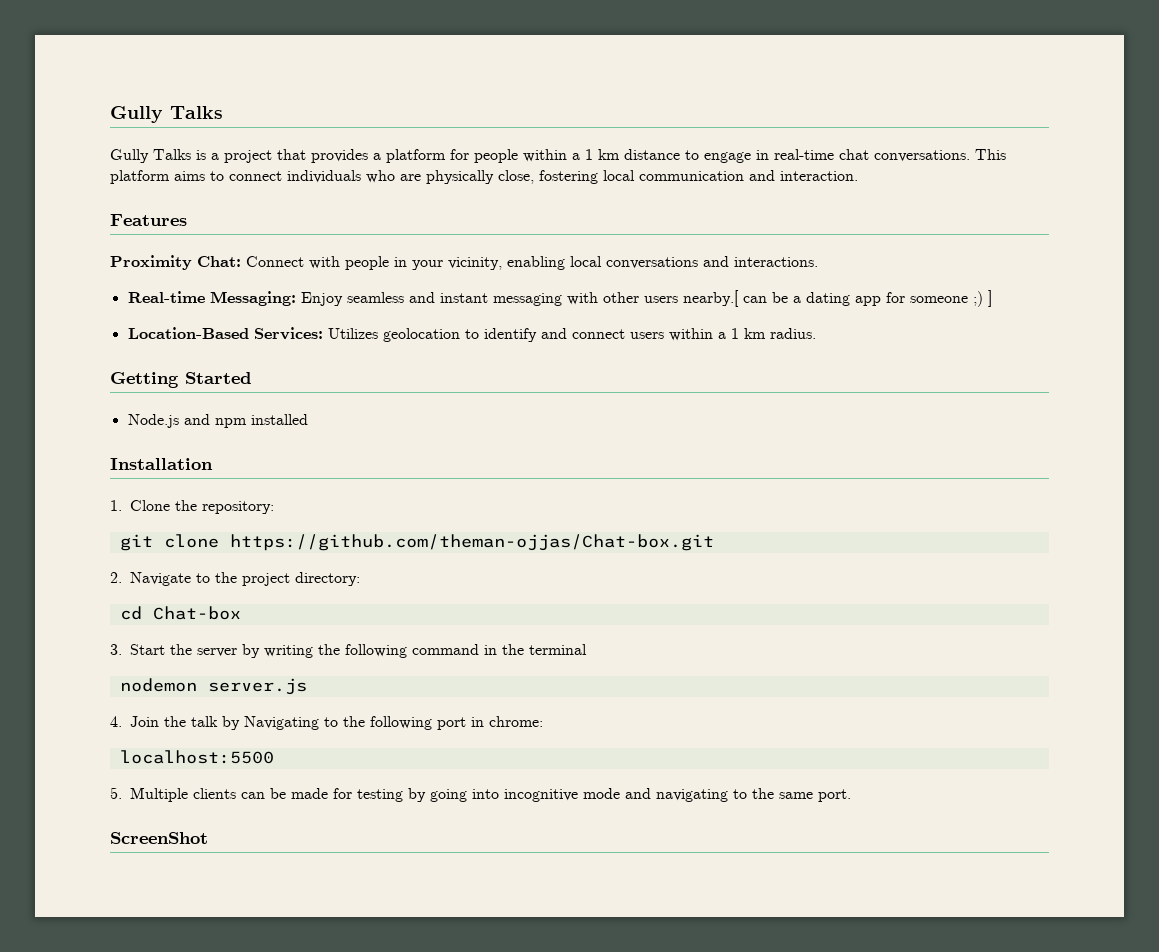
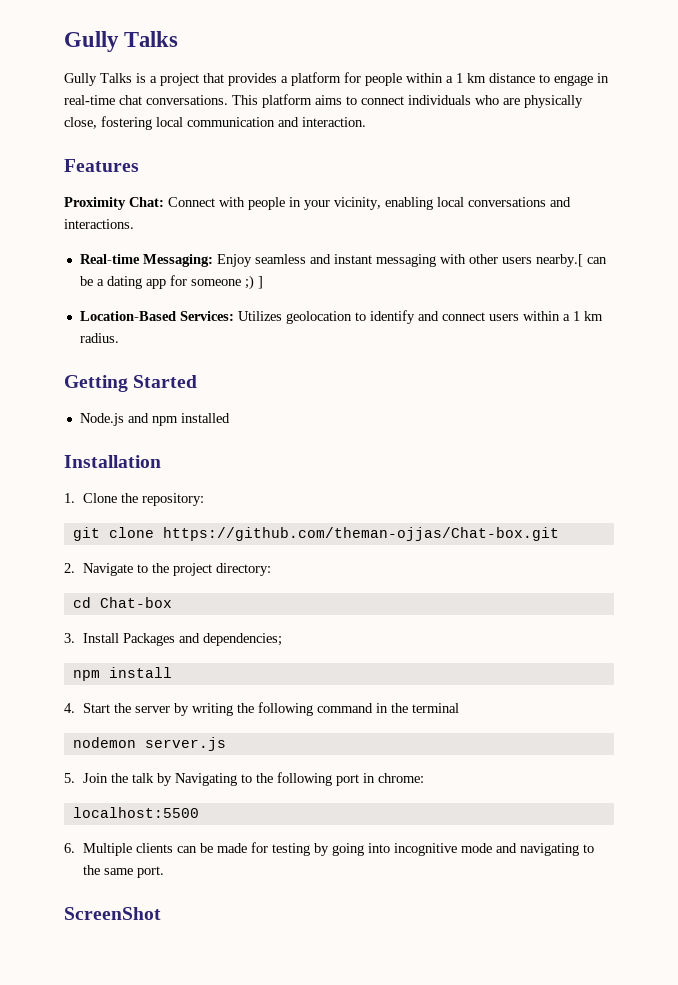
- 3. Start the server by writing the following command in the terminal
+ 3. Install Packages and dependencies;
+ npm install
+ 4. Start the server by writing the following command in the terminal
- 4. Join the talk by Navigating to the following port in chrome:
+ 5. Join the talk by Navigating to the following port in chrome:
- 5. Multiple clients can be made for testing by going into incognitive mode and navigating to the same port.
+ 6. Multiple clients can be made for testing by going into incognitive mode and navigating to the same port.

